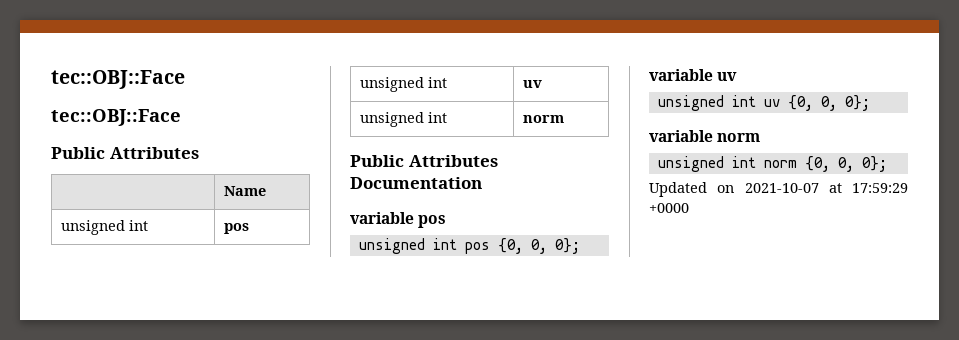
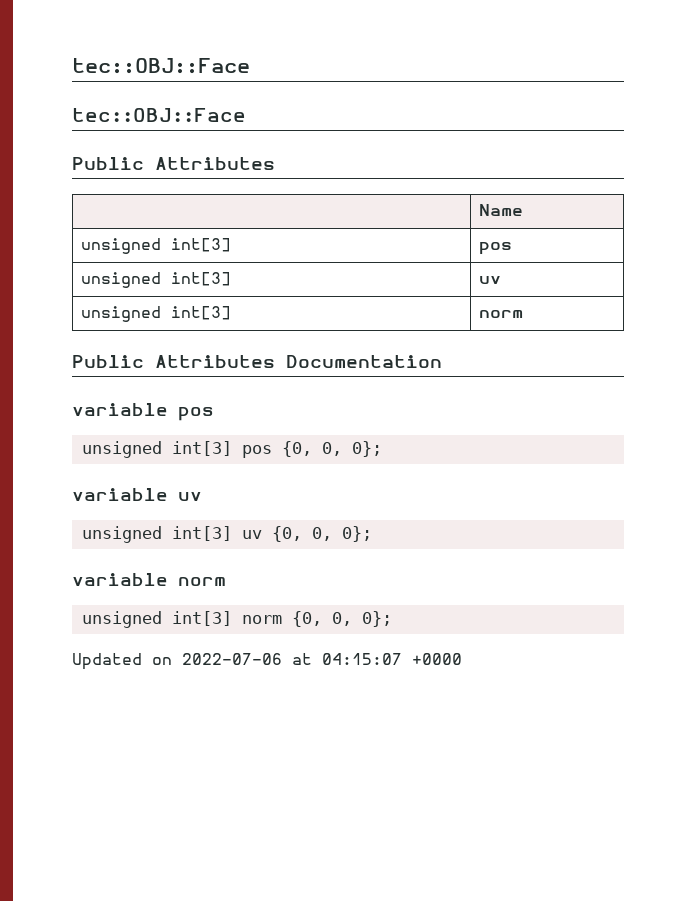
- unsigned int | pos
- unsigned int | uv
- unsigned int | norm
+ unsigned int[3] | pos
+ unsigned int[3] | uv
+ unsigned int[3] | norm
- unsigned int pos {0, 0, 0};
+ unsigned int[3] pos {0, 0, 0};
- unsigned int uv {0, 0, 0};
+ unsigned int[3] uv {0, 0, 0};
- unsigned int norm {0, 0, 0};
+ unsigned int[3] norm {0, 0, 0};
- Updated on 2021-10-07 at 17:59:29 +0000
+ Updated on 2022-07-06 at 04:15:07 +0000

